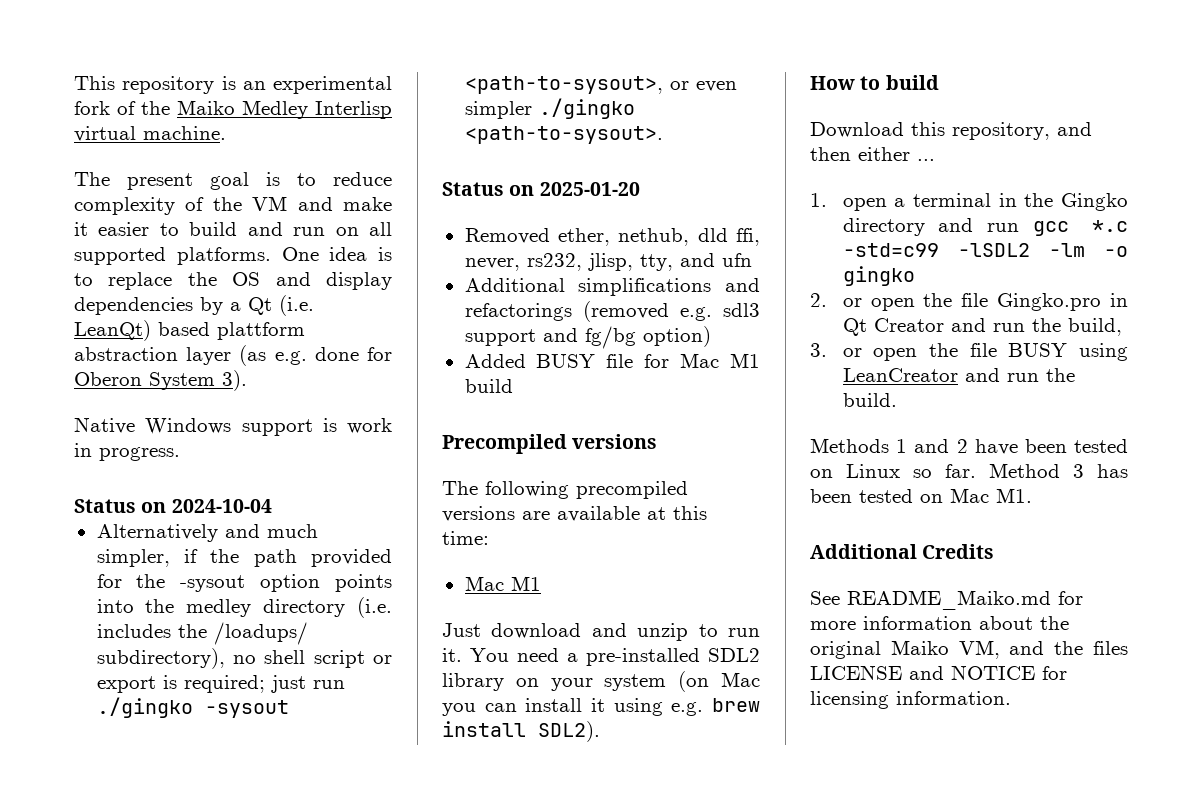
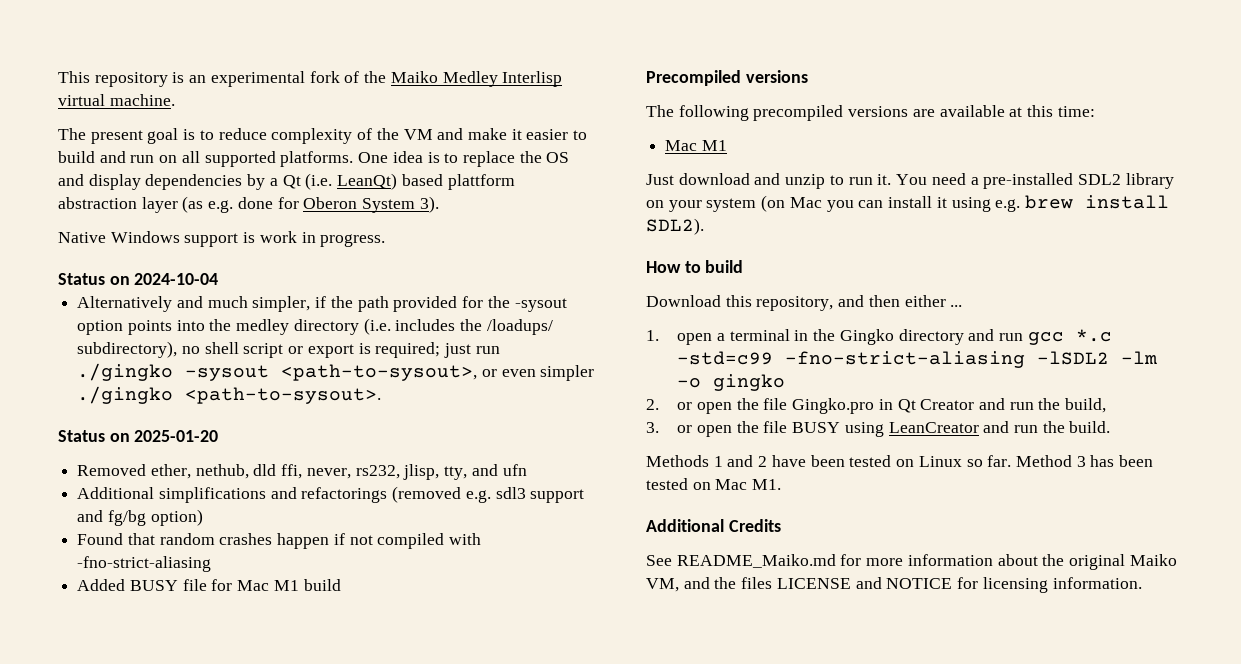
+ Found that random crashes happen if not compiled with -fno-strict-aliasing
- 1. open a terminal in the Gingko directory and run gcc *.c -std=c99 -lSDL2 -lm -o gingko
+ 1. open a terminal in the Gingko directory and run gcc *.c -std=c99 -fno-strict-aliasing -lSDL2 -lm -o gingko

